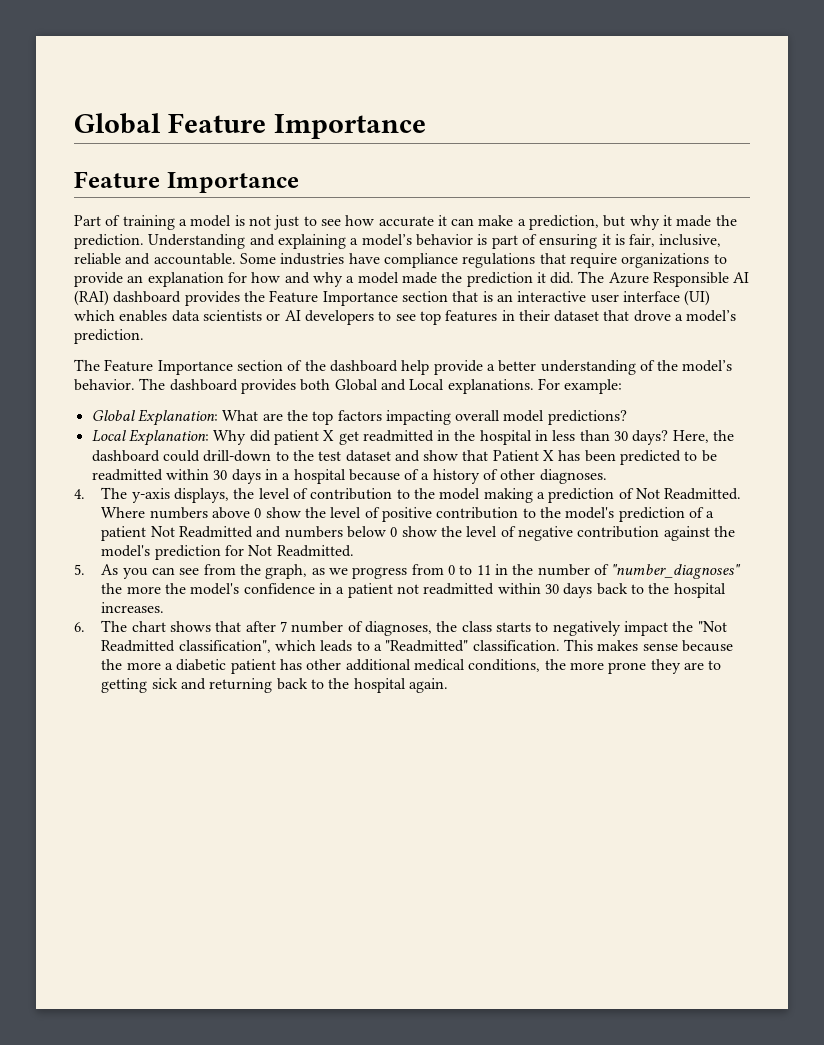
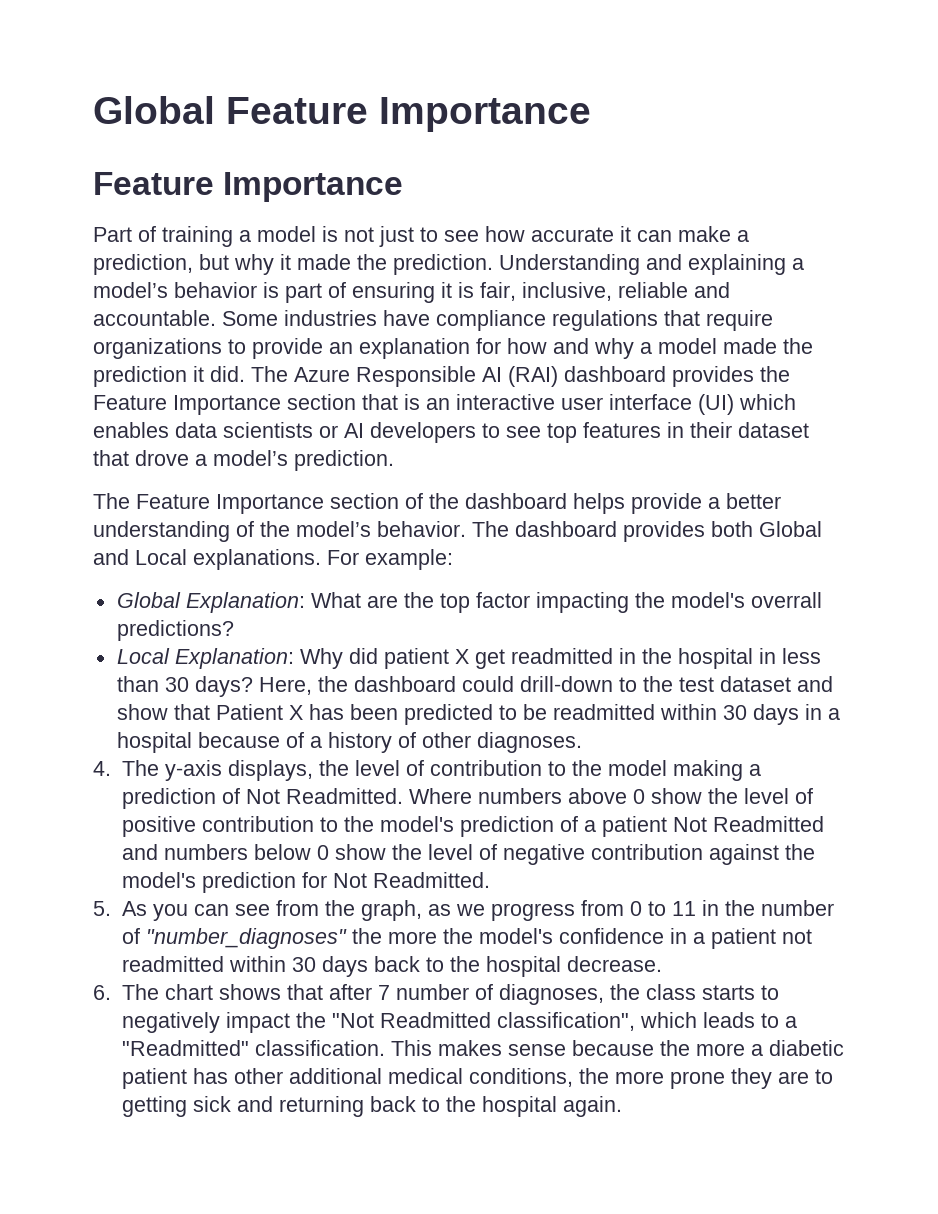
- The Feature Importance section of the dashboard help provide a better understanding of the model’s behavior.
+ The Feature Importance section of the dashboard helps provide a better understanding of the model’s behavior.
- Global Explanation: What are the top factors impacting overall model predictions?
+ Global Explanation: What are the top factor impacting the model's overrall predictions?
- 5. As you can see from the graph, as we progress from 0 to 11 in the number of "number_diagnoses" the more the model's confidence in a patient not readmitted within 30 days back to the hospital increases.
+ 5. As you can see from the graph, as we progress from 0 to 11 in the number of "number_diagnoses" the more the model's confidence in a patient not readmitted within 30 days back to the hospital decrease.

